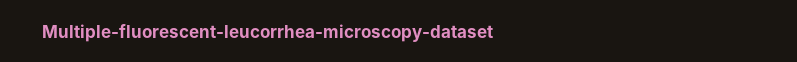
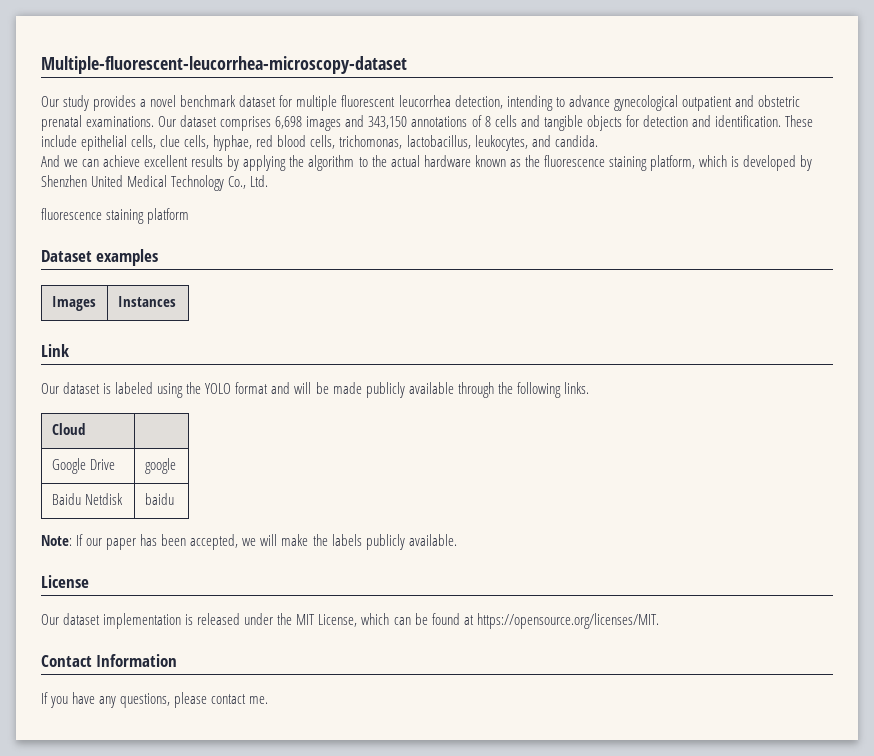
+ Our study provides a novel benchmark dataset for multiple fluorescent leucorrhea detection, intending to advance gynecological outpatient and obstetric prenatal examinations. Our dataset comprises 6,698 images and 343,150 annotations of 8 cells and tangible objects for detection and identification. These include epithelial cells, clue cells, hyphae, red blood cells, trichomonas, lactobacillus, leukocytes, and candida.
+ And we can achieve excellent results by applying the algorithm to the actual hardware known as the fluorescence staining platform, which is developed by Shenzhen United Medical Technology Co., Ltd.
+ fluorescence staining platform
+ Dataset examples
+ Images | Instances
+ Link
+ Our dataset is labeled using the YOLO format and will be made publicly available through the following links.
+ Cloud |
+ Google Drive | google
+ Baidu Netdisk | baidu
+ Note: If our paper has been accepted, we will make the labels publicly available.
+ License
+ Our dataset implementation is released under the MIT License, which can be found at https://opensource.org/licenses/MIT.
+ Contact Information
+ If you have any questions, please contact me.

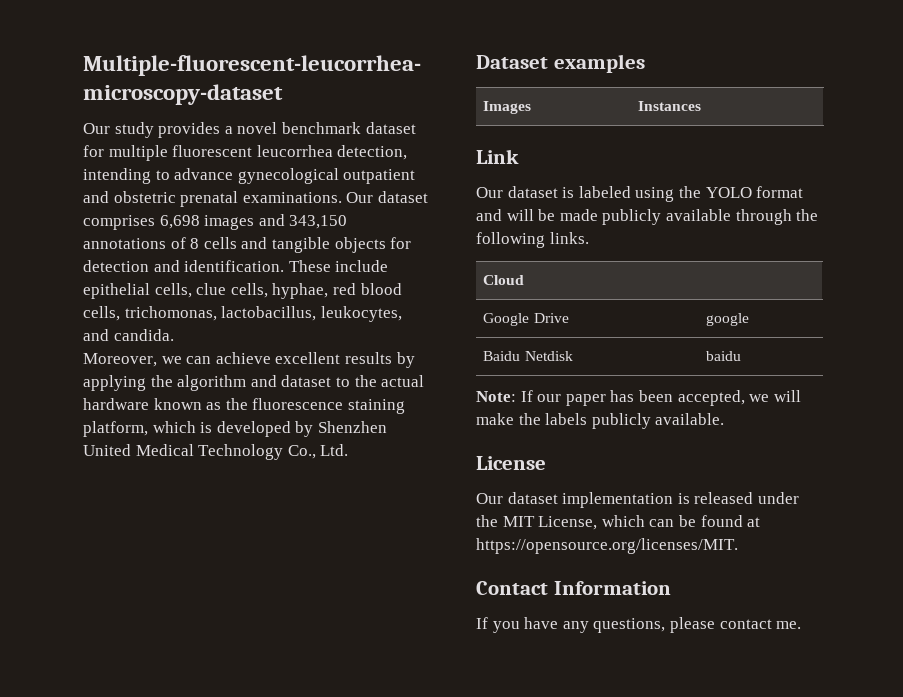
- And we can achieve excellent results by applying the algorithm to the actual hardware known as the fluorescence staining platform, which is developed by Shenzhen United Medical Technology Co., Ltd.
+ Moreover, we can achieve excellent results by applying the algorithm and dataset to the actual hardware known as the fluorescence staining platform, which is developed by Shenzhen United Medical Technology Co., Ltd.
- fluorescence staining platform

